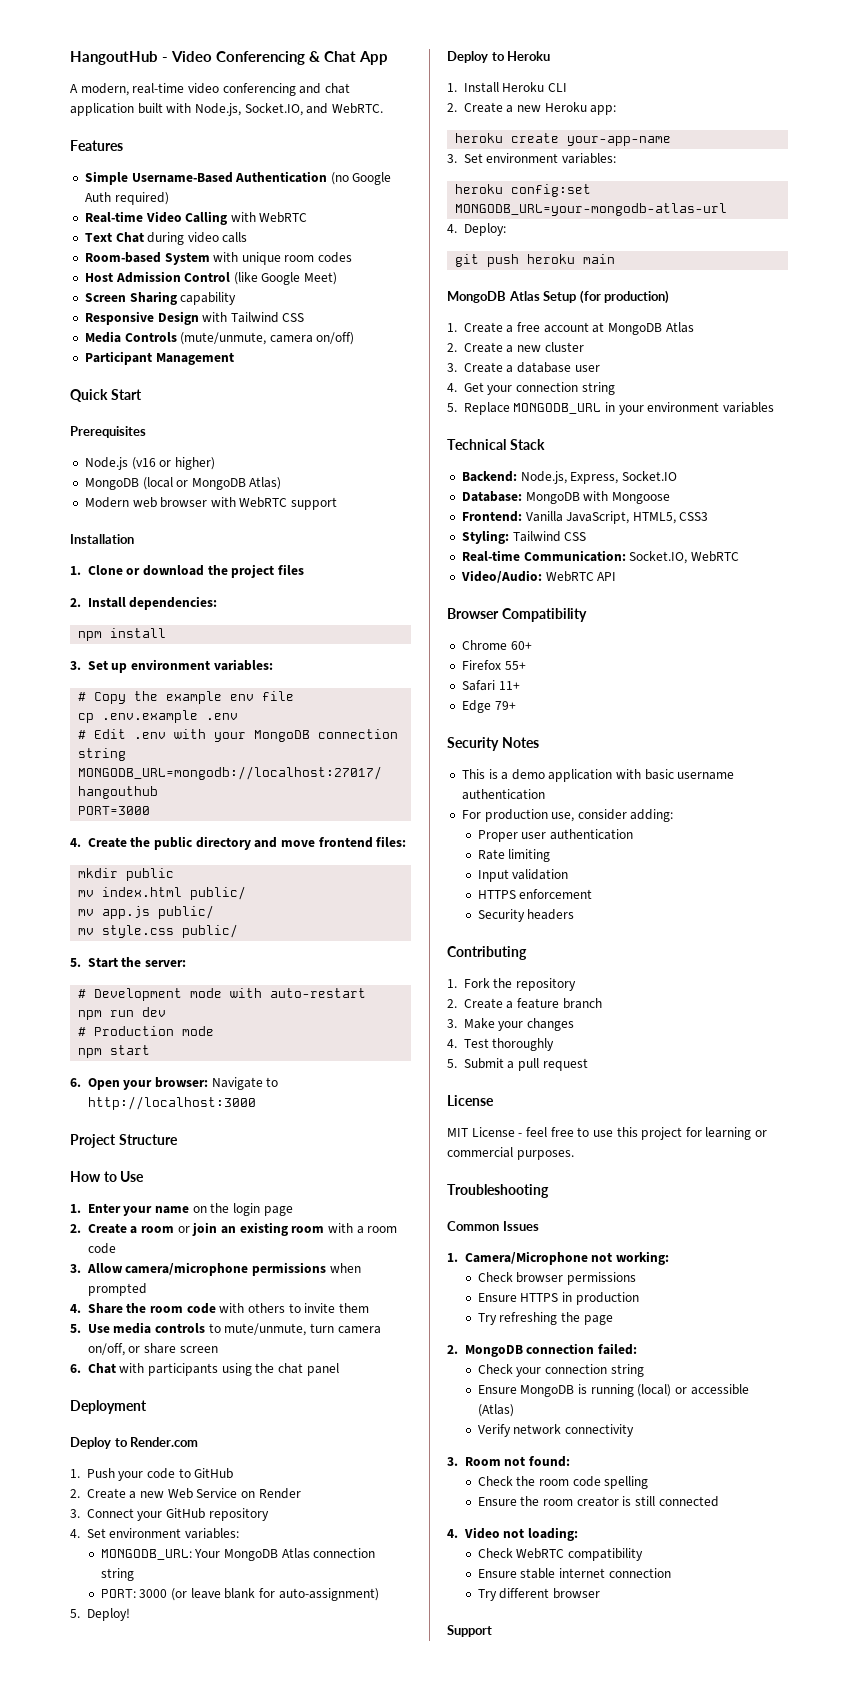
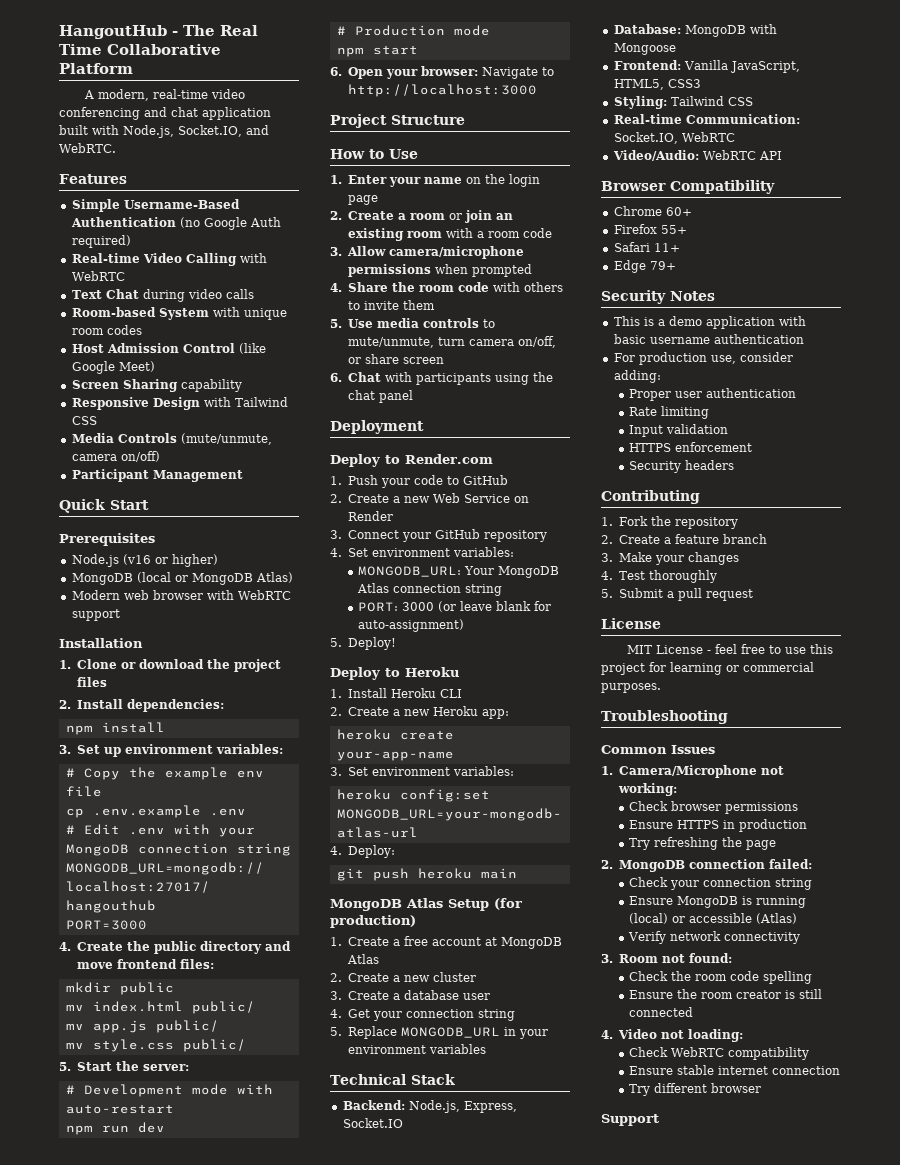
- HangoutHub - Video Conferencing & Chat App
+ HangoutHub - The Real Time Collaborative Platform

